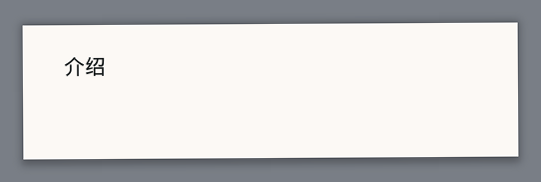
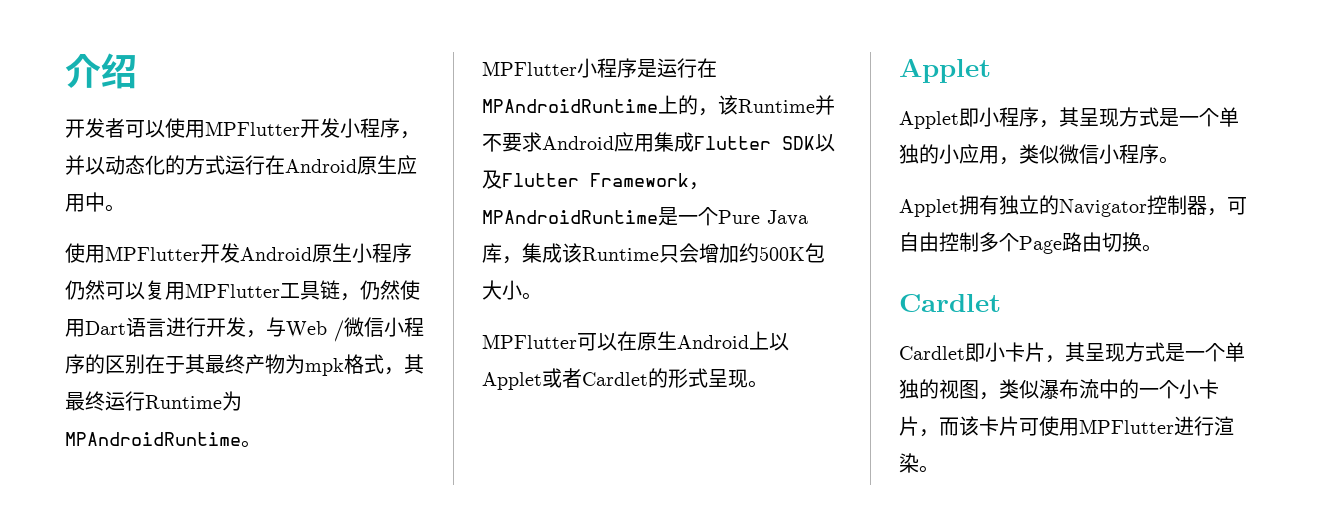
+ 开发者可以使用MPFlutter开发小程序，并以动态化的方式运行在Android原生应用中。
+ 使用MPFlutter开发Android原生小程序仍然可以复用MPFlutter工具链，仍然使用Dart语言进行开发，与Web /微信小程序的区别在于其最终产物为mpk格式，其最终运行Runtime为MPAndroidRuntime。
+ MPFlutter小程序是运行在MPAndroidRuntime上的，该Runtime并不要求Android应用集成Flutter SDK以及Flutter Framework，MPAndroidRuntime是一个Pure Java库，集成该Runtime只会增加约500K包大小。
+ MPFlutter可以在原生Android上以Applet或者Cardlet的形式呈现。
+ Applet
+ Applet即小程序，其呈现方式是一个单独的小应用，类似微信小程序。
+ Applet拥有独立的Navigator控制器，可自由控制多个Page路由切换。
+ Cardlet
+ Cardlet即小卡片，其呈现方式是一个单独的视图，类似瀑布流中的一个小卡片，而该卡片可使用MPFlutter进行渲染。

